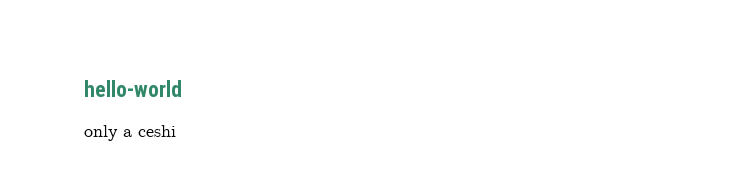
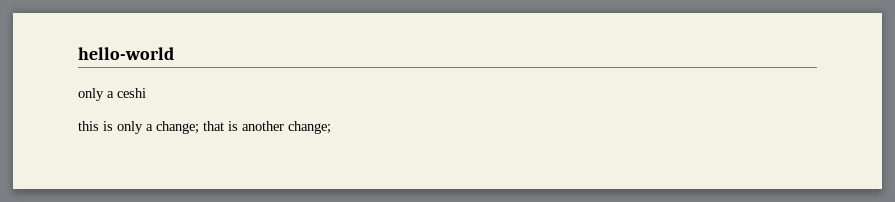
+ this is only a change; that is another change;

